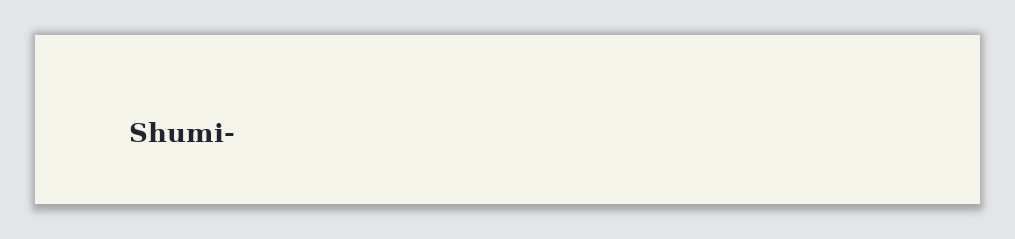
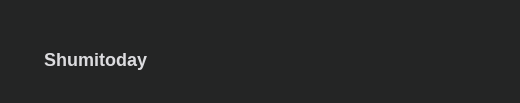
- Shumi-
+ Shumitoday

